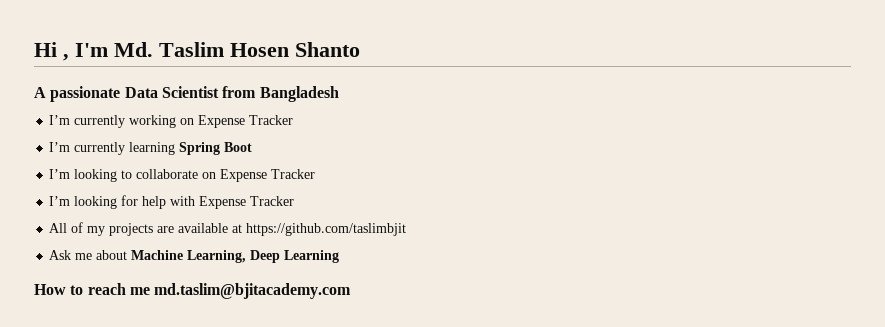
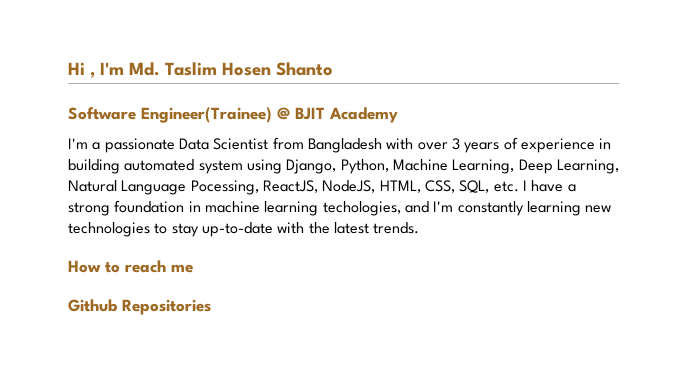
- A passionate Data Scientist from Bangladesh
- I’m currently working on Expense Tracker
- I’m currently learning Spring Boot
- I’m looking to collaborate on Expense Tracker
- I’m looking for help with Expense Tracker
- All of my projects are available at https://github.com/taslimbjit
- Ask me about Machine Learning, Deep Learning
+ Software Engineer(Trainee) @ BJIT Academy
+ I'm a passionate Data Scientist from Bangladesh with over 3 years of experience in building automated system using Django, Python, Machine Learning, Deep Learning, Natural Language Pocessing, ReactJS, NodeJS, HTML, CSS, SQL, etc. I have a strong foundation in machine learning techologies, and I'm constantly learning new technologies to stay up-to-date with the latest trends.
- How to reach me md.taslim@bjitacademy.com
+ How to reach me
+ Github Repositories

